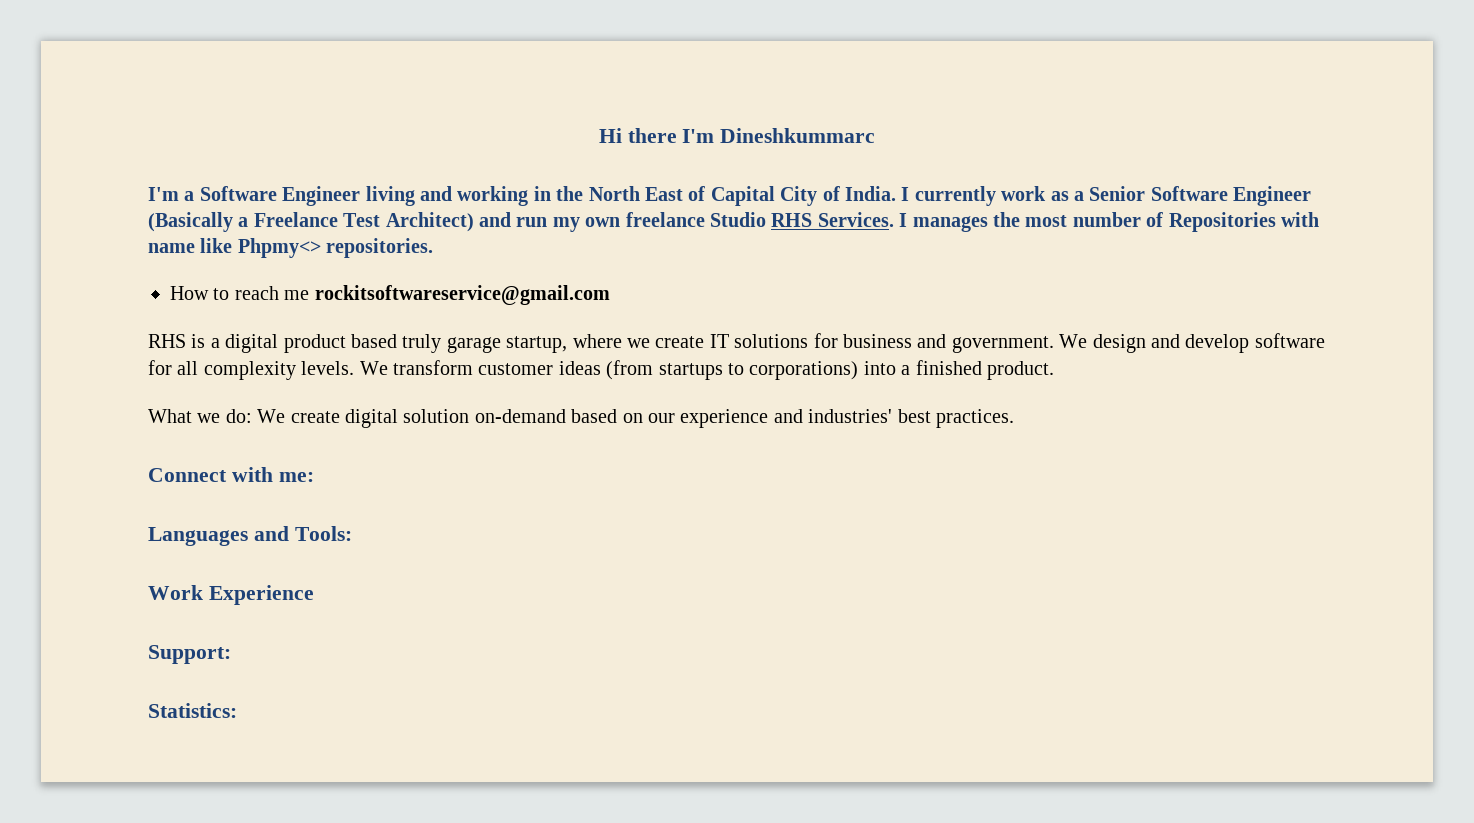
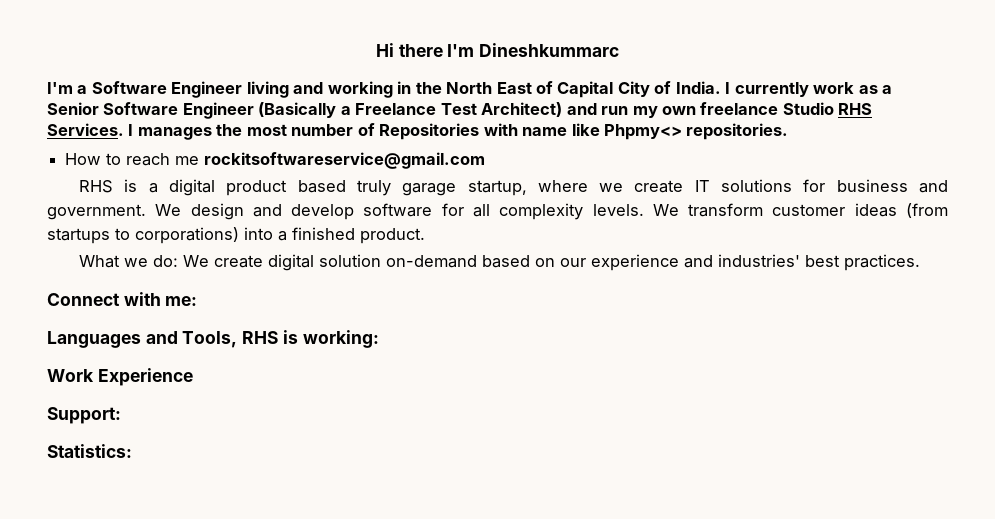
- Languages and Tools:
+ Languages and Tools, RHS is working:

